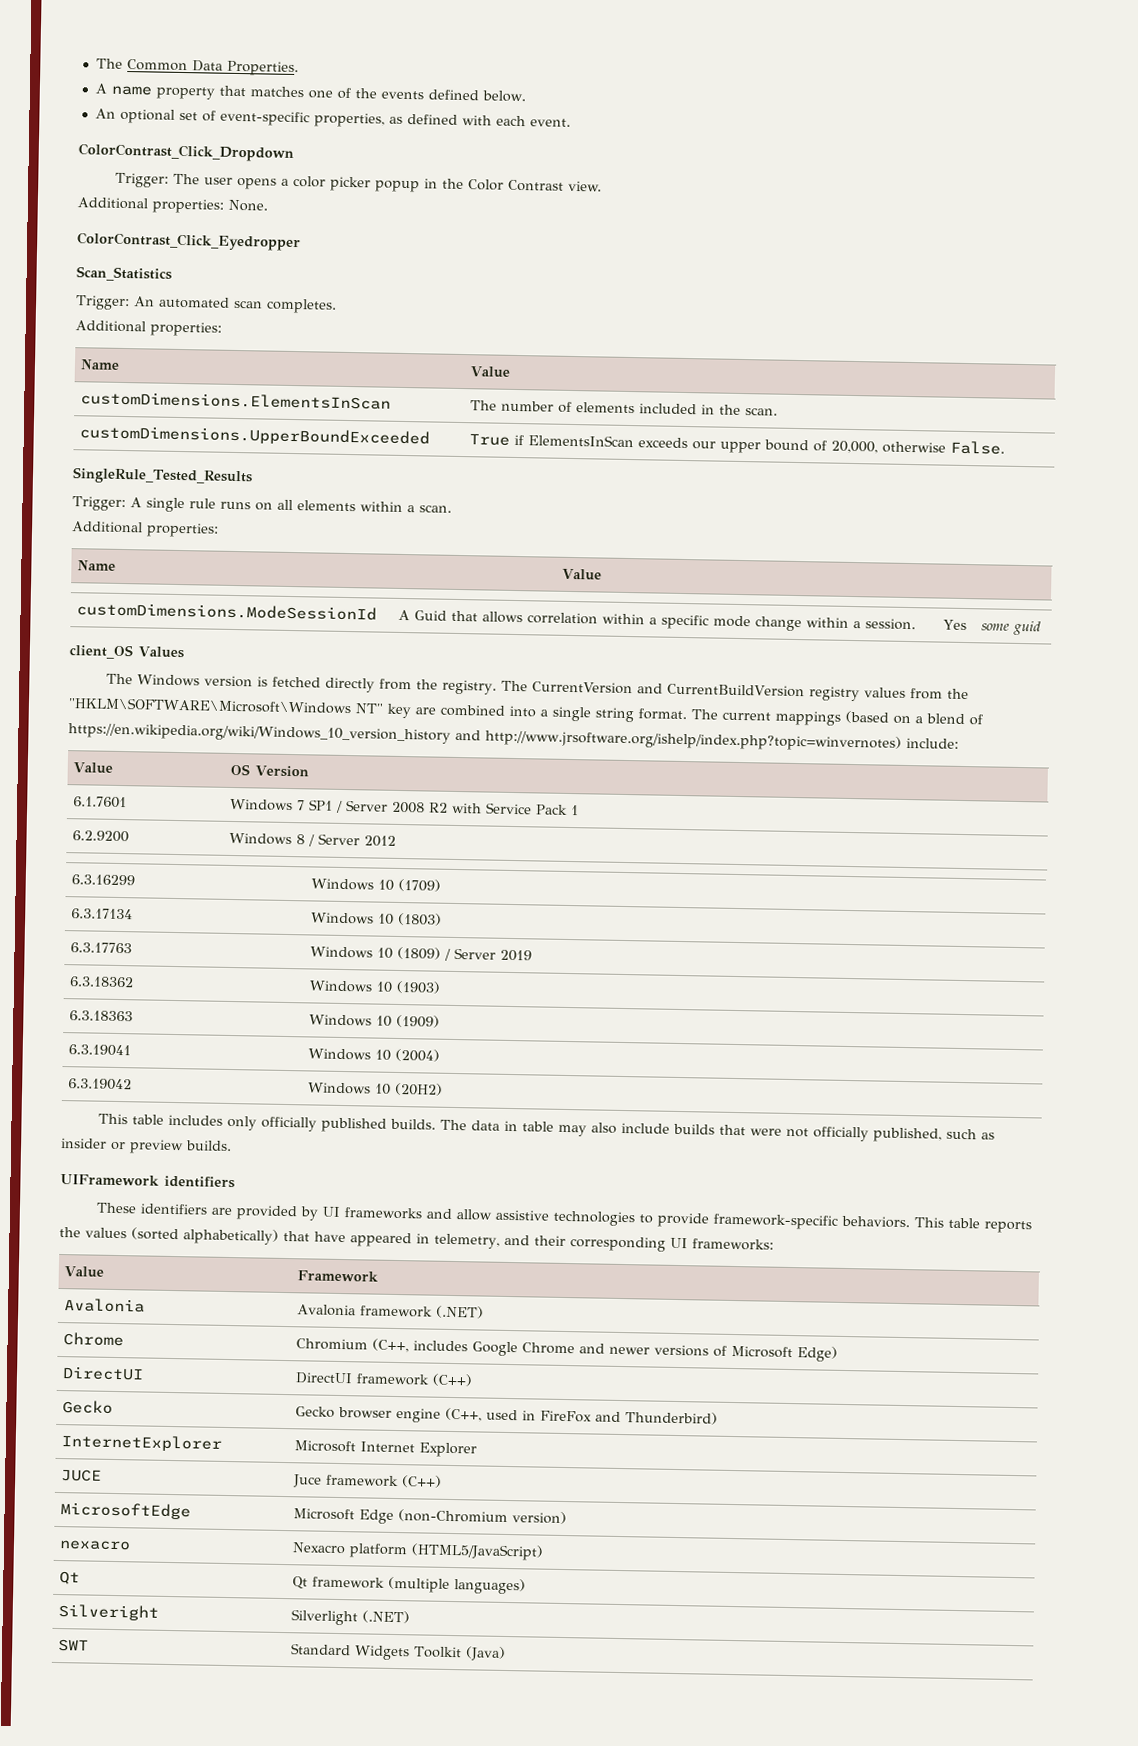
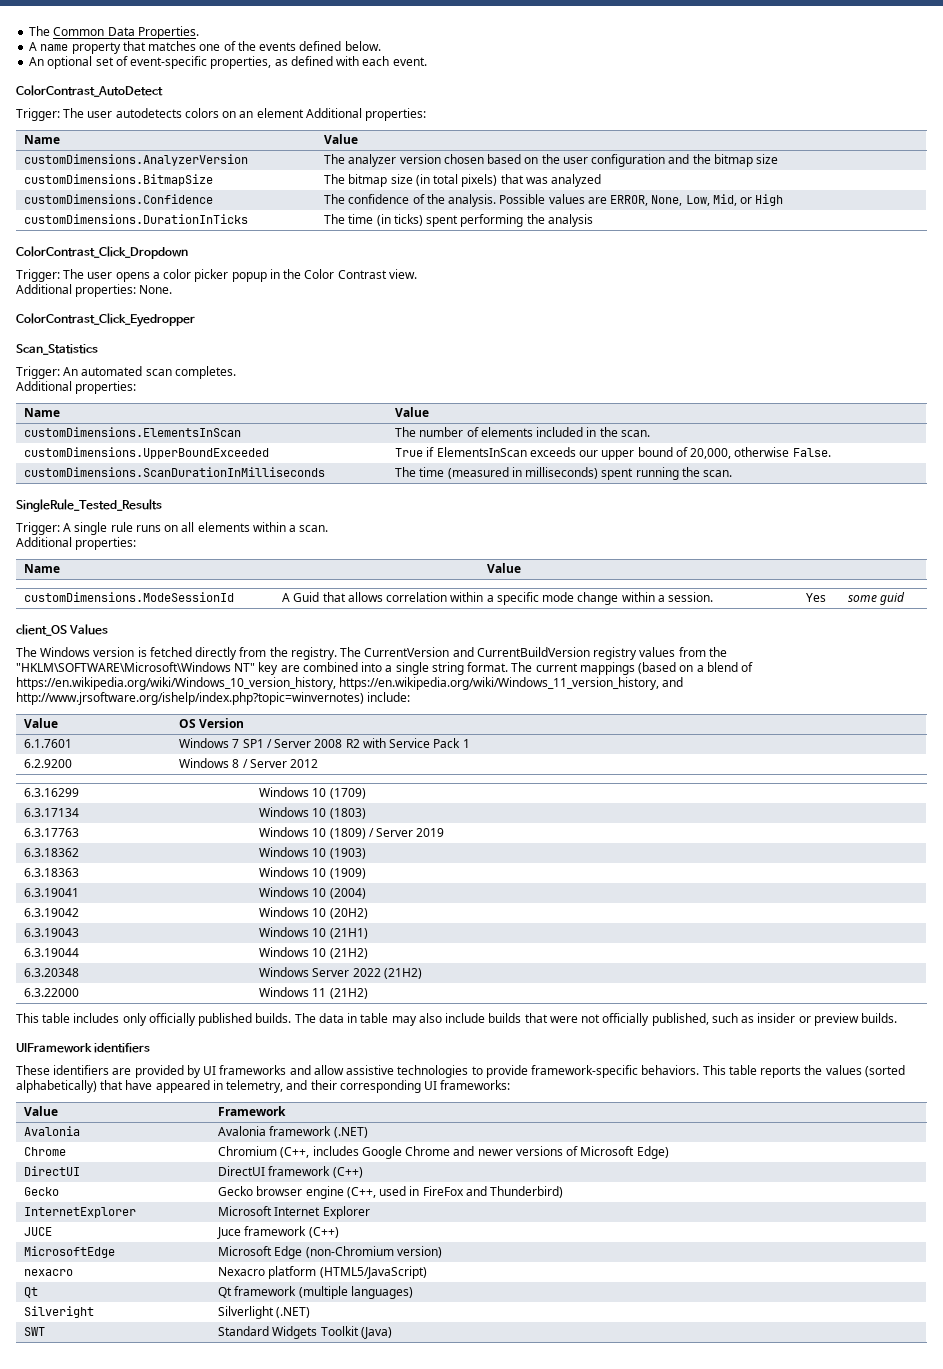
+ ColorContrast_AutoDetect
+ Trigger: The user autodetects colors on an element Additional properties:
+ Name | Value
+ customDimensions.AnalyzerVersion | The analyzer version chosen based on the user configuration and the bitmap size
+ customDimensions.BitmapSize | The bitmap size (in total pixels) that was analyzed
+ customDimensions.Confidence | The confidence of the analysis. Possible values are ERROR, None, Low, Mid, or High
+ customDimensions.DurationInTicks | The time (in ticks) spent performing the analysis
+ customDimensions.ScanDurationInMilliseconds | The time (measured in milliseconds) spent running the scan.
- The current mappings (based on a blend of https://en.wikipedia.org/wiki/Windows_10_version_history and http://www.jrsoftware.org/ishelp/index.php?topic=winvernotes) include:
+ The current mappings (based on a blend of https://en.wikipedia.org/wiki/Windows_10_version_history, https://en.wikipedia.org/wiki/Windows_11_version_history, and http://www.jrsoftware.org/ishelp/index.php?topic=winvernotes) include:
+ 6.3.19043 | Windows 10 (21H1)
+ 6.3.19044 | Windows 10 (21H2)
+ 6.3.20348 | Windows Server 2022 (21H2)
+ 6.3.22000 | Windows 11 (21H2)

